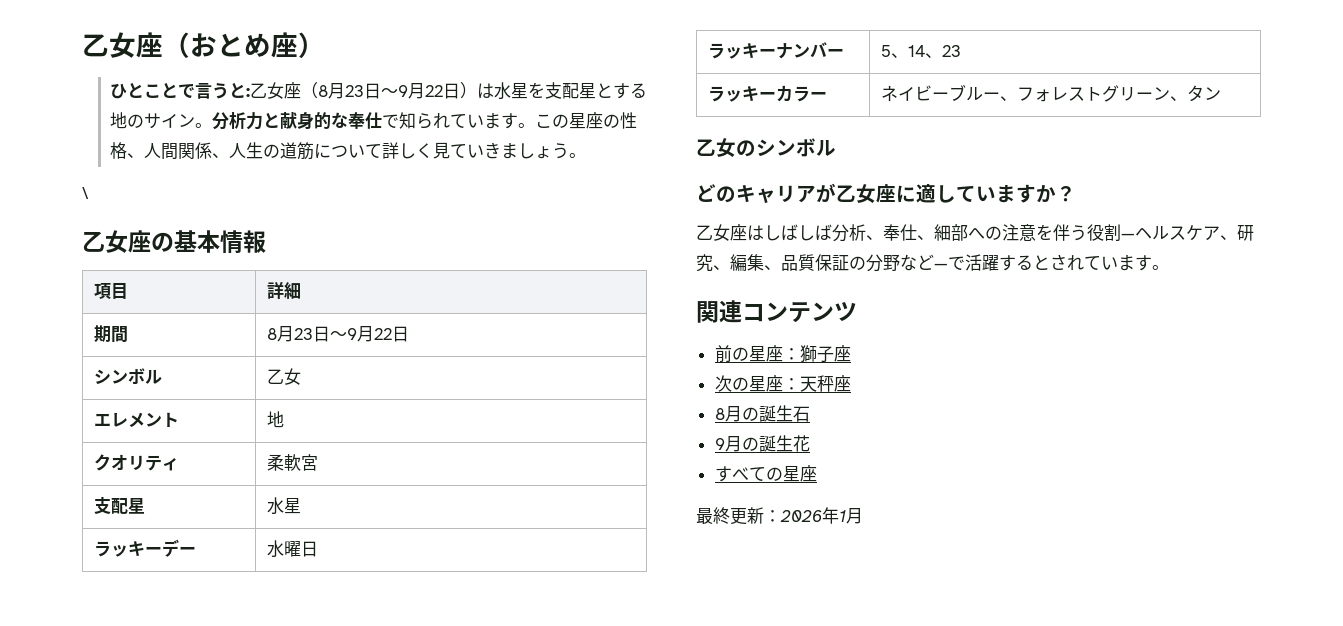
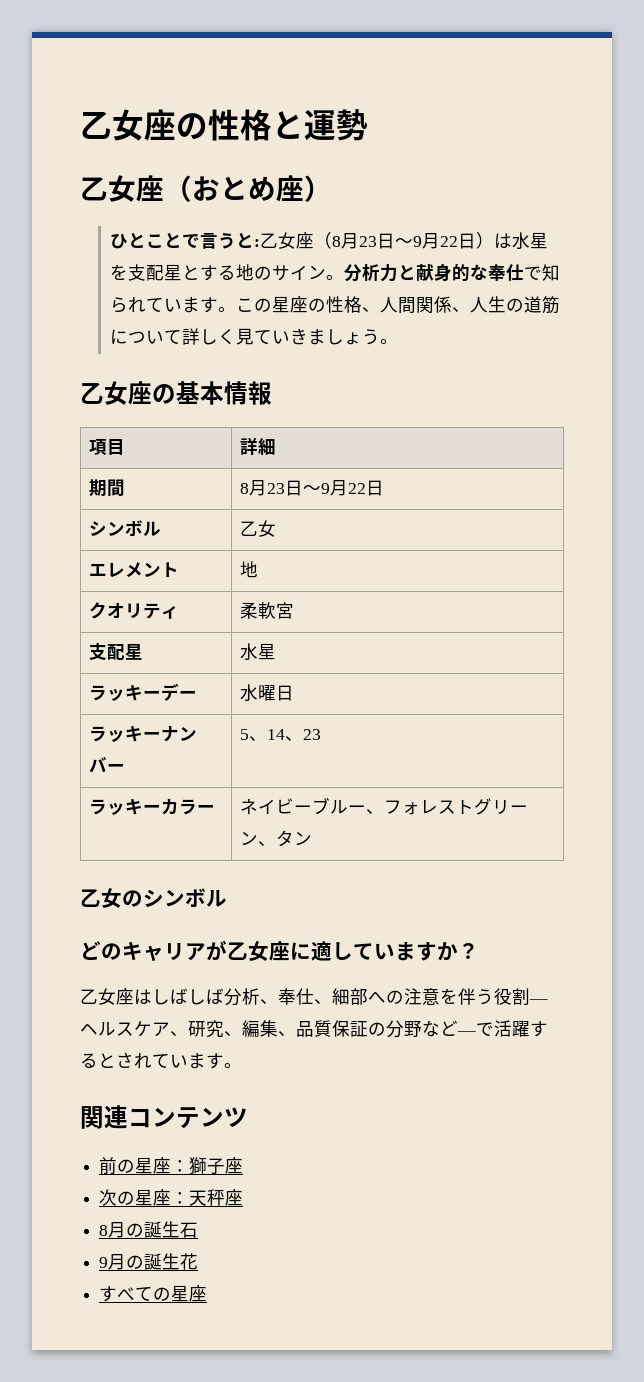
+ 乙女座の性格と運勢
- \
- 最終更新：2026年1月

